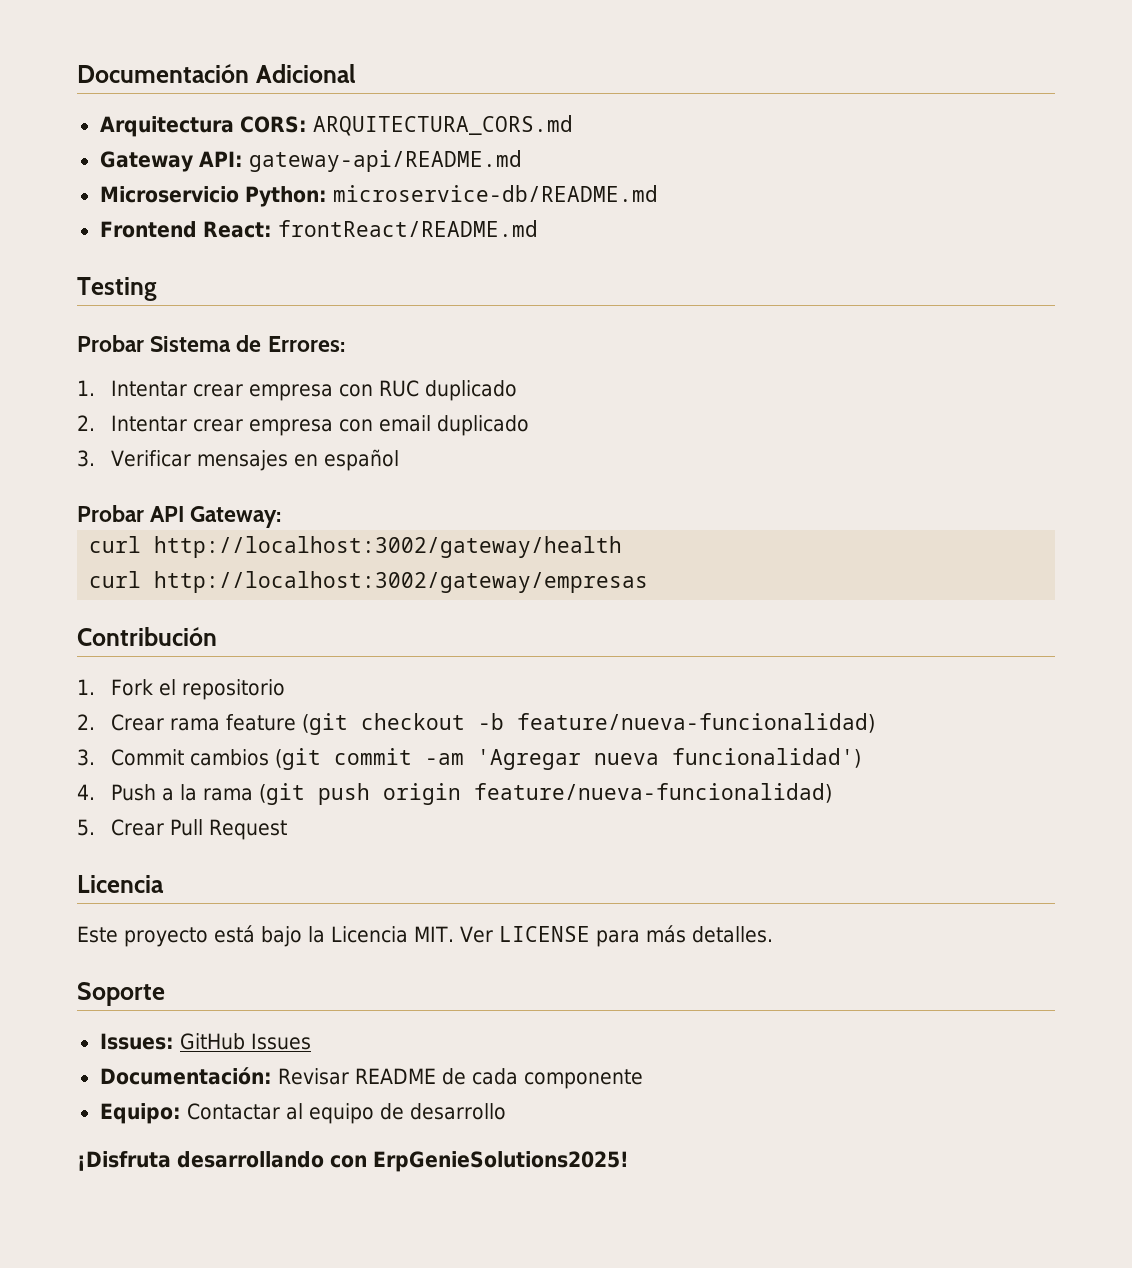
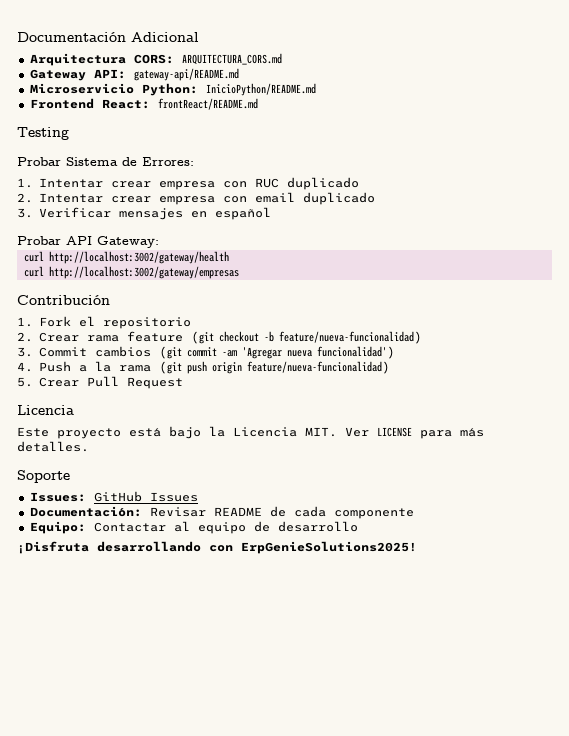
- Microservicio Python: microservice-db/README.md
+ Microservicio Python: InicioPython/README.md

